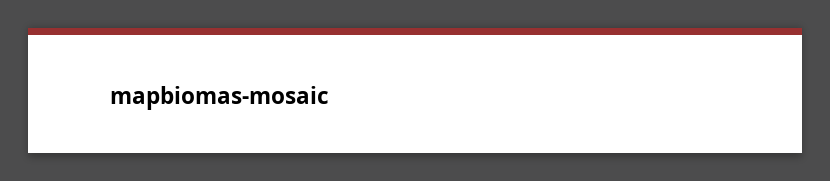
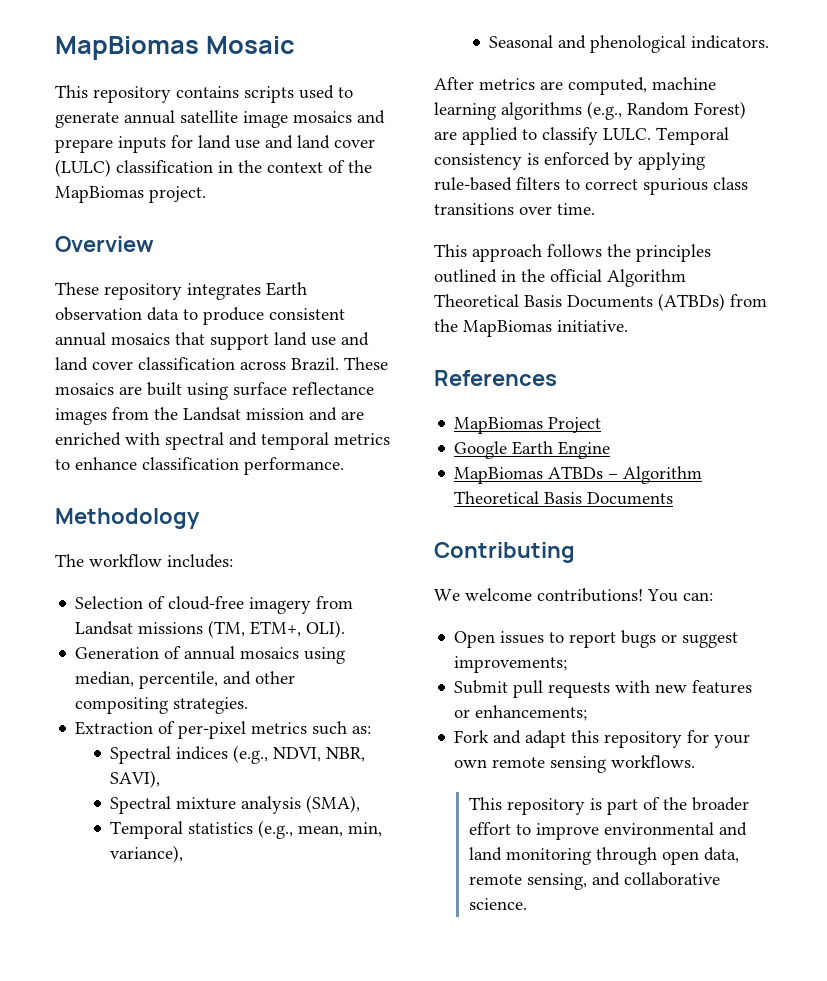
- mapbiomas-mosaic
+ MapBiomas Mosaic
+ This repository contains scripts used to generate annual satellite image mosaics and prepare inputs for land use and land cover (LULC) classification in the context of the MapBiomas project.
+ Overview
+ These repository integrates Earth observation data to produce consistent annual mosaics that support land use and land cover classification across Brazil. These mosaics are built using surface reflectance images from the Landsat mission and are enriched with spectral and temporal metrics to enhance classification performance.
+ Methodology
+ The workflow includes:
+ Selection of cloud-free imagery from Landsat missions (TM, ETM+, OLI).
+ Generation of annual mosaics using median, percentile, and other compositing strategies.
+ Extraction of per-pixel metrics such as:
+ Spectral indices (e.g., NDVI, NBR, SAVI),
+ Spectral mixture analysis (SMA),
+ Temporal statistics (e.g., mean, min, variance),
+ Seasonal and phenological indicators.
+ After metrics are computed, machine learning algorithms (e.g., Random Forest) are applied to classify LULC. Temporal consistency is enforced by applying rule-based filters to correct spurious class transitions over time.
+ This approach follows the principles outlined in the official Algorithm Theoretical Basis Documents (ATBDs) from the MapBiomas initiative.
+ References
+ MapBiomas Project
+ Google Earth Engine
+ MapBiomas ATBDs – Algorithm Theoretical Basis Documents
+ Contributing
+ We welcome contributions! You can:
+ Open issues to report bugs or suggest improvements;
+ Submit pull requests with new features or enhancements;
+ Fork and adapt this repository for your own remote sensing workflows.
+ This repository is part of the broader effort to improve environmental and land monitoring through open data, remote sensing, and collaborative science.

